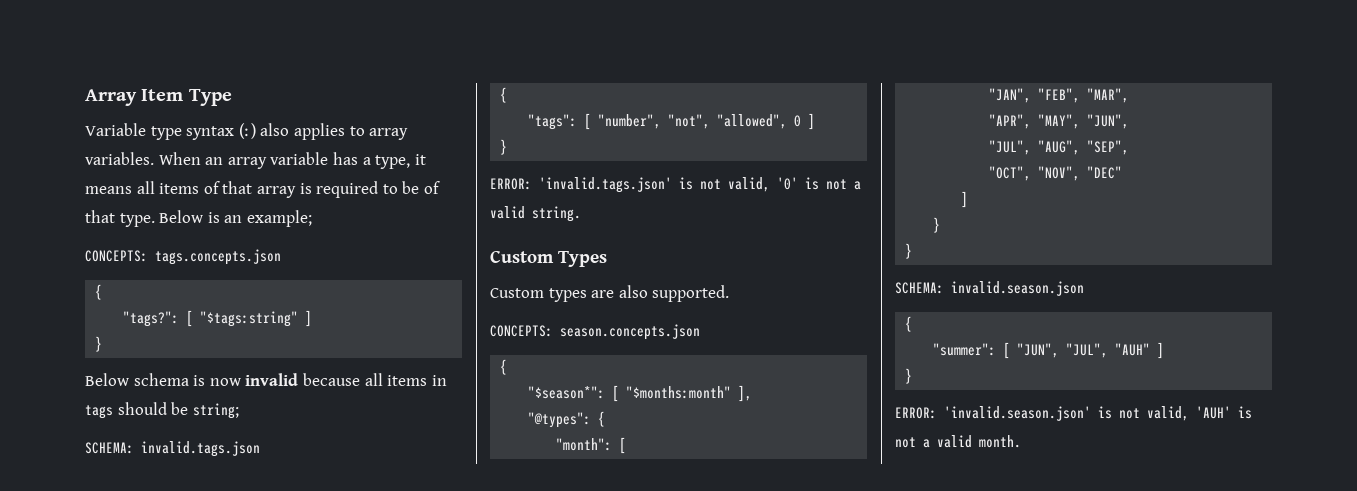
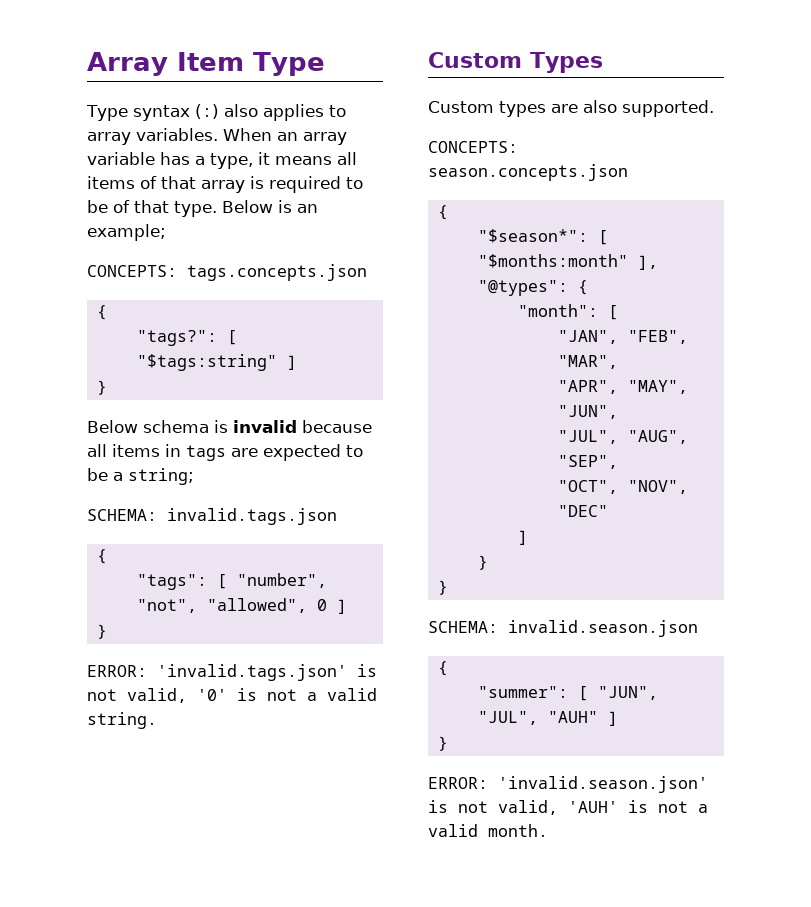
- Variable type syntax (:) also applies to array variables.
+ Type syntax (:) also applies to array variables.
- Below schema is now invalid because all items in tags should be string;
+ Below schema is invalid because all items in tags are expected to be a string;

